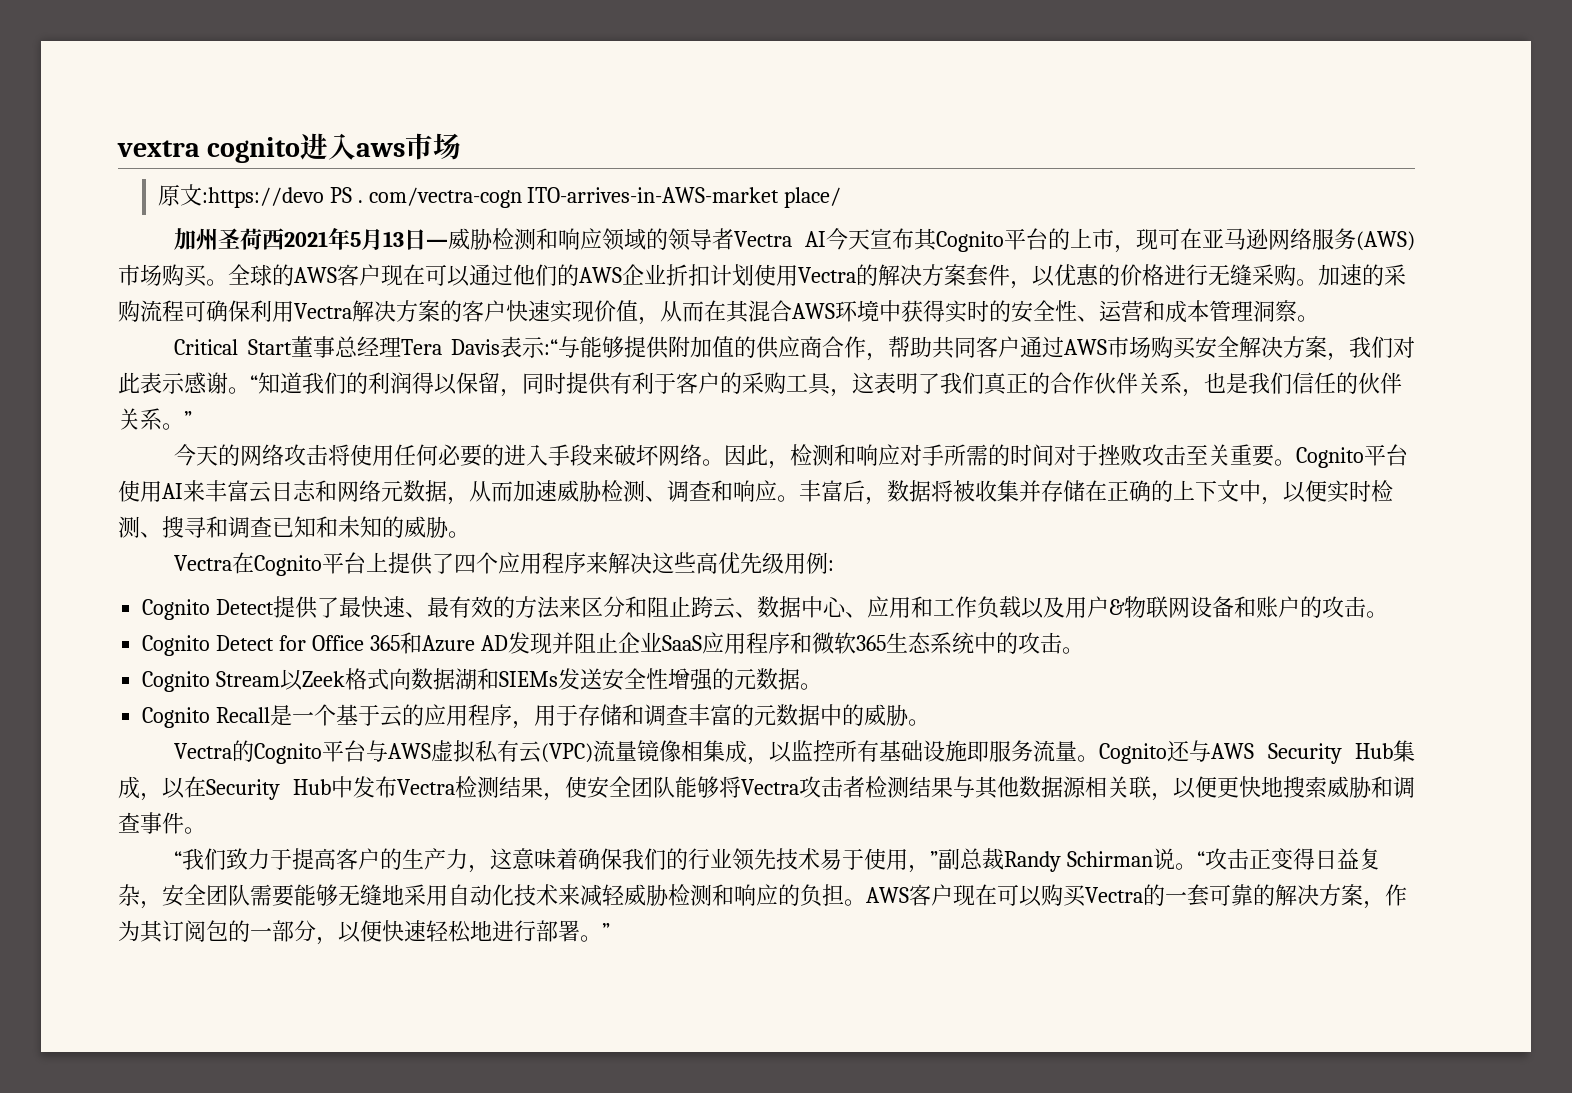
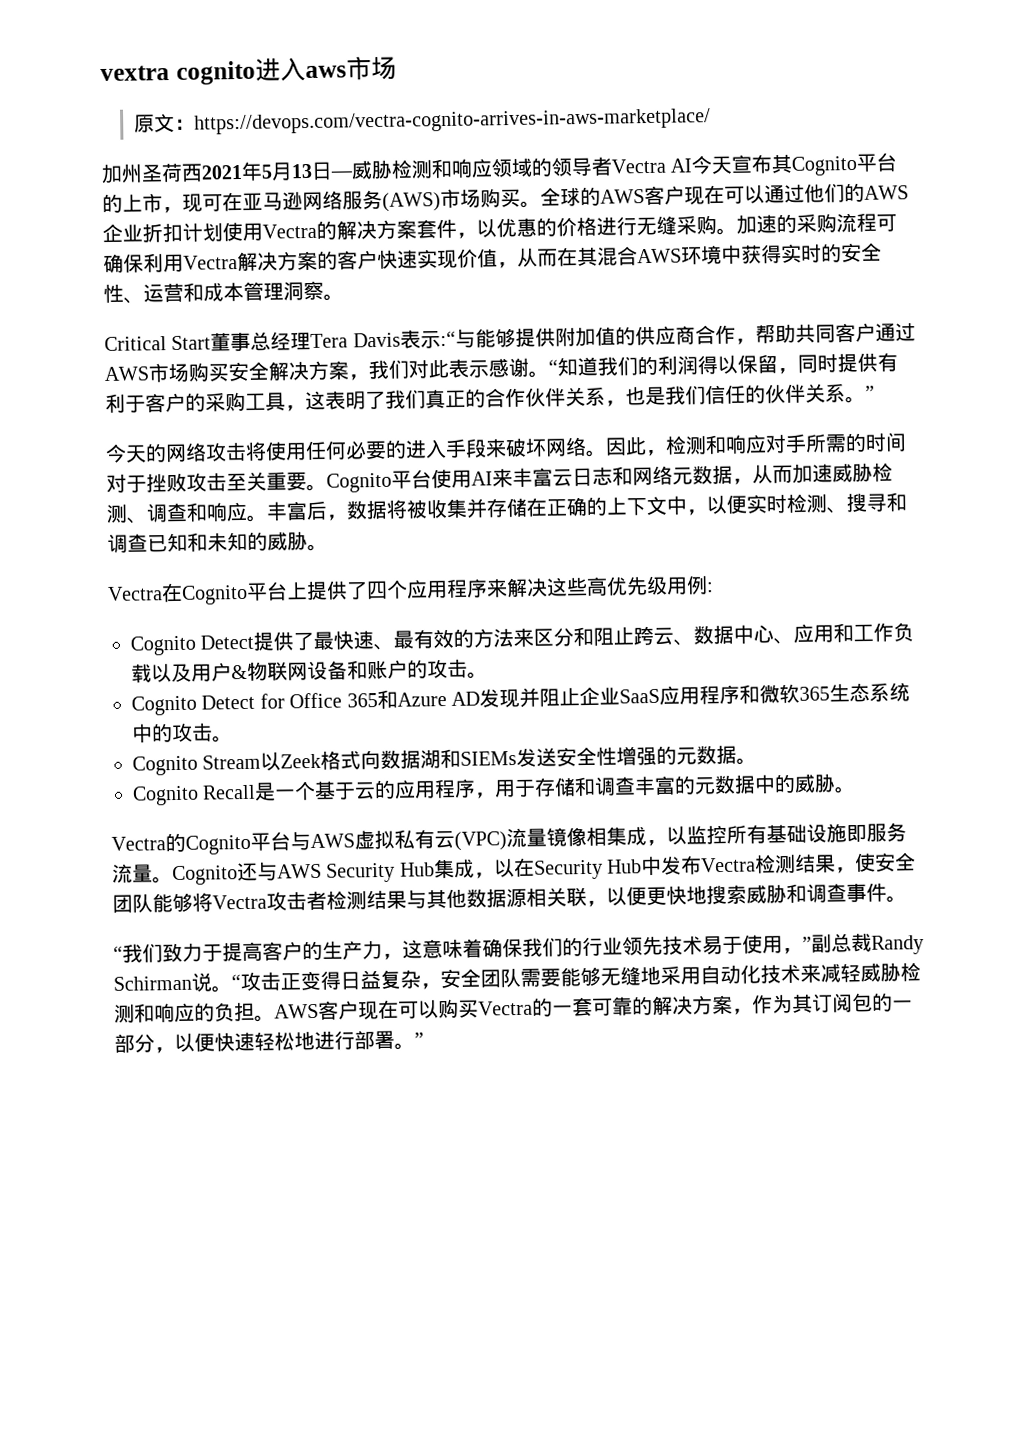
- 原文:https://devo PS . com/vectra-cogn ITO-arrives-in-AWS-market place/
+ 原文：https://devops.com/vectra-cognito-arrives-in-aws-marketplace/

